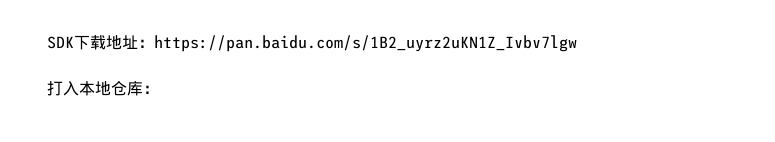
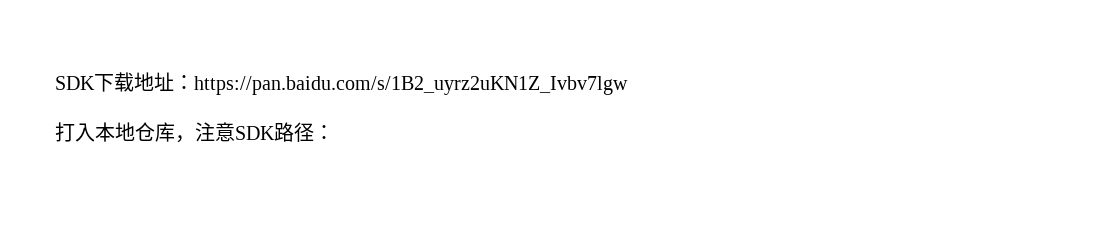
- 打入本地仓库：
+ 打入本地仓库，注意SDK路径：

